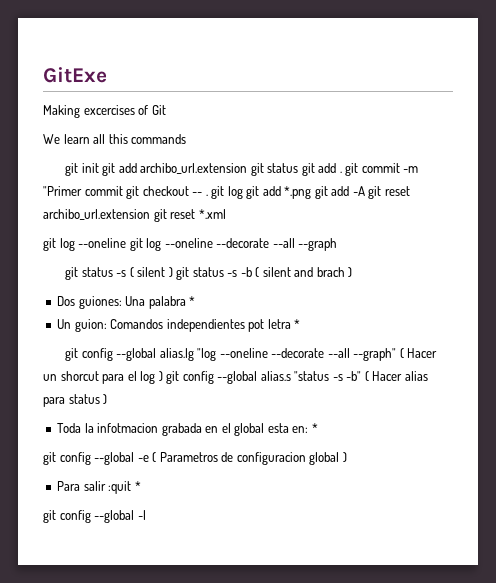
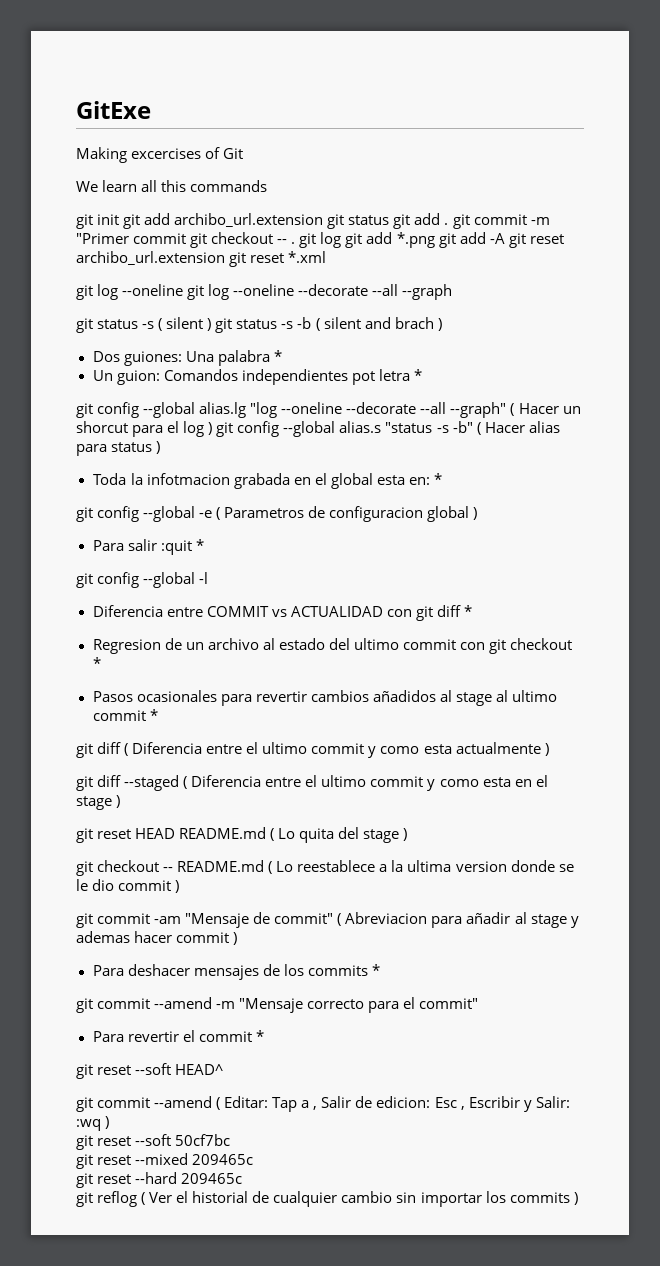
+ Diferencia entre COMMIT vs ACTUALIDAD con git diff *
+ Regresion de un archivo al estado del ultimo commit con git checkout *
+ Pasos ocasionales para revertir cambios añadidos al stage al ultimo commit *
+ git diff ( Diferencia entre el ultimo commit y como esta actualmente )
+ git diff --staged ( Diferencia entre el ultimo commit y como esta en el stage )
+ git reset HEAD README.md ( Lo quita del stage )
+ git checkout -- README.md ( Lo reestablece a la ultima version donde se le dio commit )
+ git commit -am "Mensaje de commit" ( Abreviacion para añadir al stage y ademas hacer commit )
+ Para deshacer mensajes de los commits *
+ git commit --amend -m "Mensaje correcto para el commit"
+ Para revertir el commit *
+ git reset --soft HEAD^
+ git commit --amend ( Editar: Tap a , Salir de edicion: Esc , Escribir y Salir: :wq )
+ git reset --soft 50cf7bc
+ git reset --mixed 209465c
+ git reset --hard 209465c
+ git reflog ( Ver el historial de cualquier cambio sin importar los commits )

